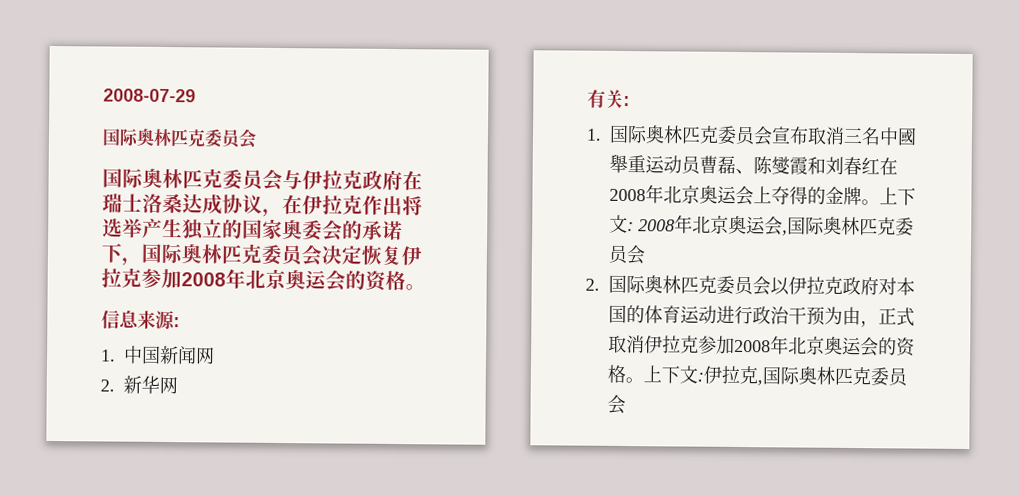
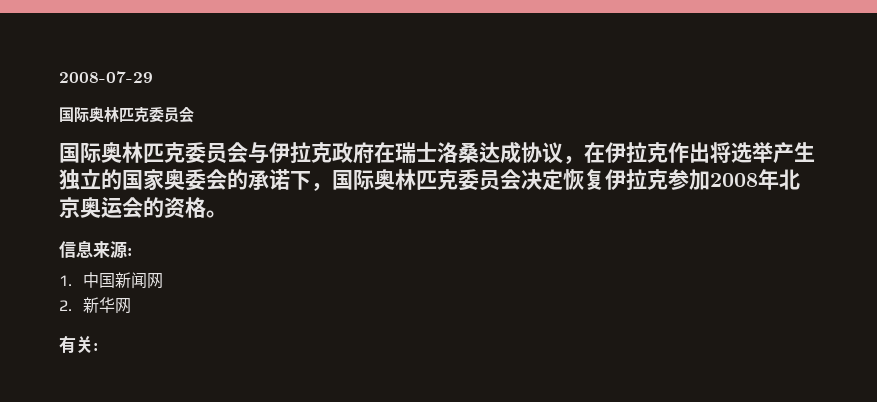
- 1.国际奥林匹克委员会宣布取消三名中國舉重运动员曹磊、陈燮霞和刘春红在2008年北京奥运会上夺得的金牌。上下文: 2008年北京奥运会,国际奥林匹克委员会
- 2.国际奥林匹克委员会以伊拉克政府对本国的体育运动进行政治干预为由，正式取消伊拉克参加2008年北京奥运会的资格。上下文:伊拉克,国际奥林匹克委员会

